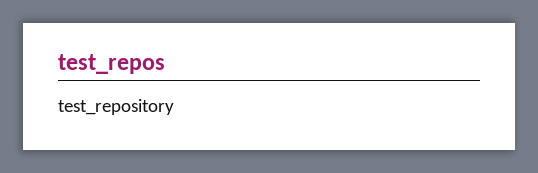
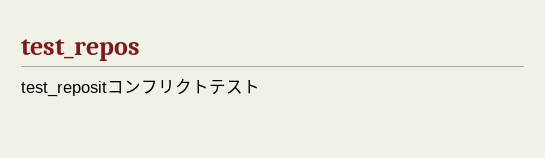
- test_repository
+ test_repositコンフリクトテスト

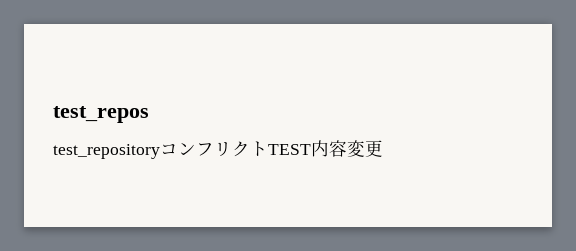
- test_repositコンフリクトテスト
+ test_repositoryコンフリクトTEST内容変更

